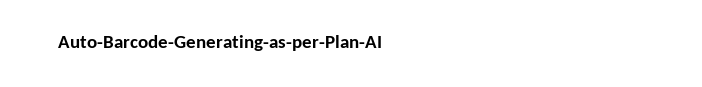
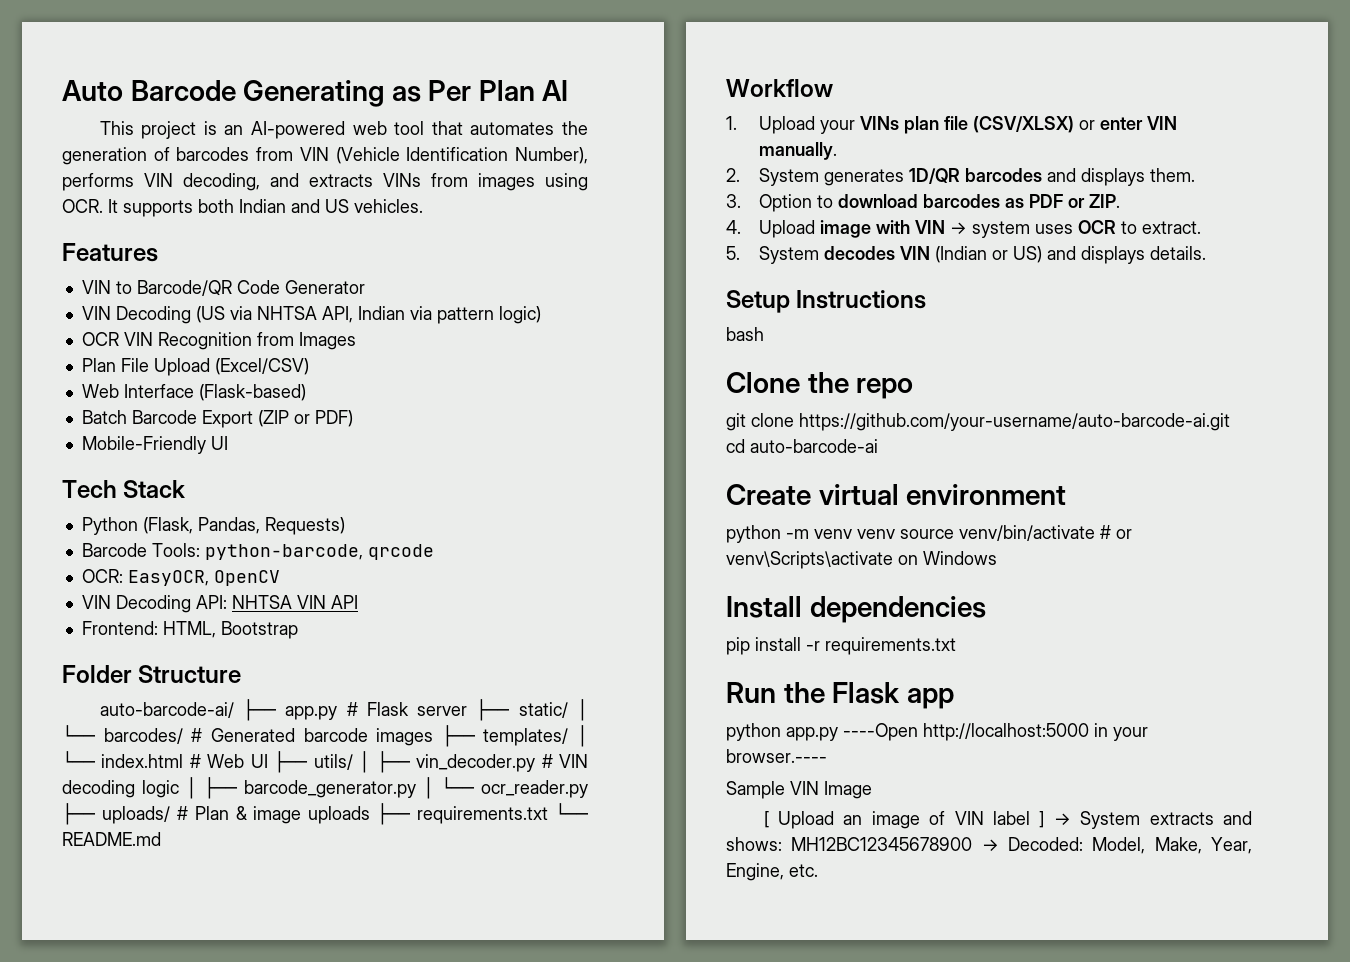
- Auto-Barcode-Generating-as-per-Plan-AI
+ Auto Barcode Generating as Per Plan AI
+ This project is an AI-powered web tool that automates the generation of barcodes from VIN (Vehicle Identification Number), performs VIN decoding, and extracts VINs from images using OCR. It supports both Indian and US vehicles.
+ Features
+ VIN to Barcode/QR Code Generator
+ VIN Decoding (US via NHTSA API, Indian via pattern logic)
+ OCR VIN Recognition from Images
+ Plan File Upload (Excel/CSV)
+ Web Interface (Flask-based)
+ Batch Barcode Export (ZIP or PDF)
+ Mobile-Friendly UI
+ Tech Stack
+ Python (Flask, Pandas, Requests)
+ Barcode Tools: python-barcode, qrcode
+ OCR: EasyOCR, OpenCV
+ VIN Decoding API: NHTSA VIN API
+ Frontend: HTML, Bootstrap
+ Folder Structure
+ auto-barcode-ai/ ├── app.py # Flask server ├── static/ │ └── barcodes/ # Generated barcode images ├── templates/ │ └── index.html # Web UI ├── utils/ │ ├── vin_decoder.py # VIN decoding logic │ ├── barcode_generator.py │ └── ocr_reader.py ├── uploads/ # Plan & image uploads ├── requirements.txt └── README.md
+ Workflow
+ 1. Upload your VINs plan file (CSV/XLSX) or enter VIN manually.
+ 2. System generates 1D/QR barcodes and displays them.
+ 3. Option to download barcodes as PDF or ZIP.
+ 4. Upload image with VIN → system uses OCR to extract.
+ 5. System decodes VIN (Indian or US) and displays details.
+ Setup Instructions
+ bash
+ Clone the repo
+ git clone https://github.com/your-username/auto-barcode-ai.git cd auto-barcode-ai
+ Create virtual environment
+ python -m venv venv source venv/bin/activate # or venv\Scripts\activate on Windows
+ Install dependencies
+ pip install -r requirements.txt
+ Run the Flask app
+ python app.py ----Open http://localhost:5000 in your browser.----
+ Sample VIN Image
+ [ Upload an image of VIN label ] → System extracts and shows: MH12BC12345678900 → Decoded: Model, Make, Year, Engine, etc.

